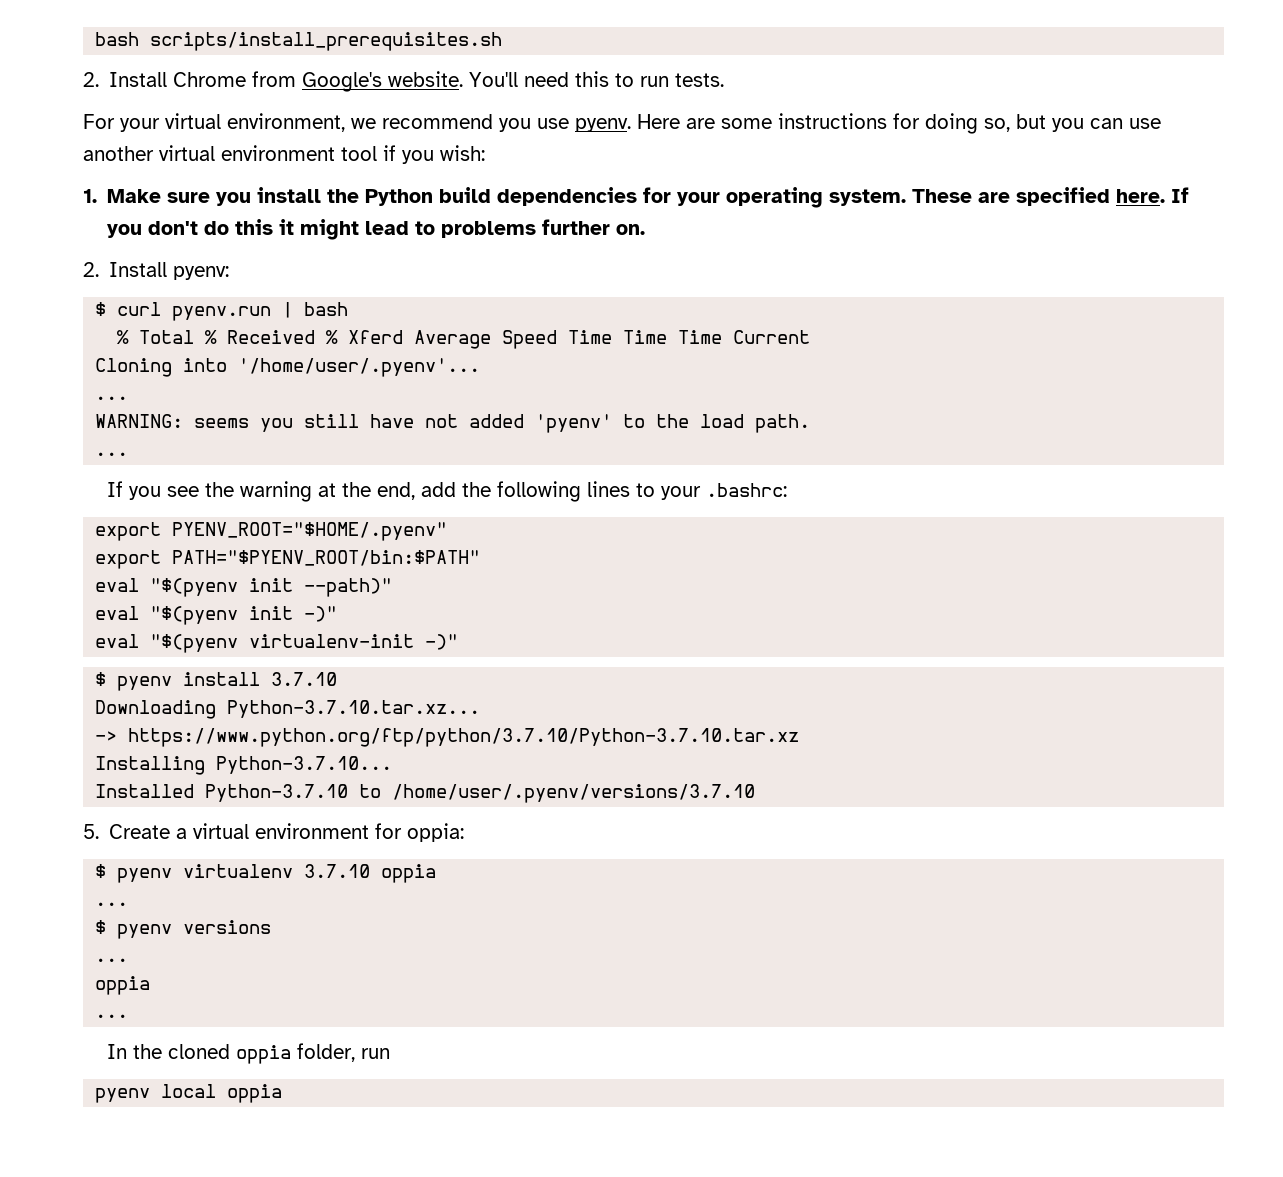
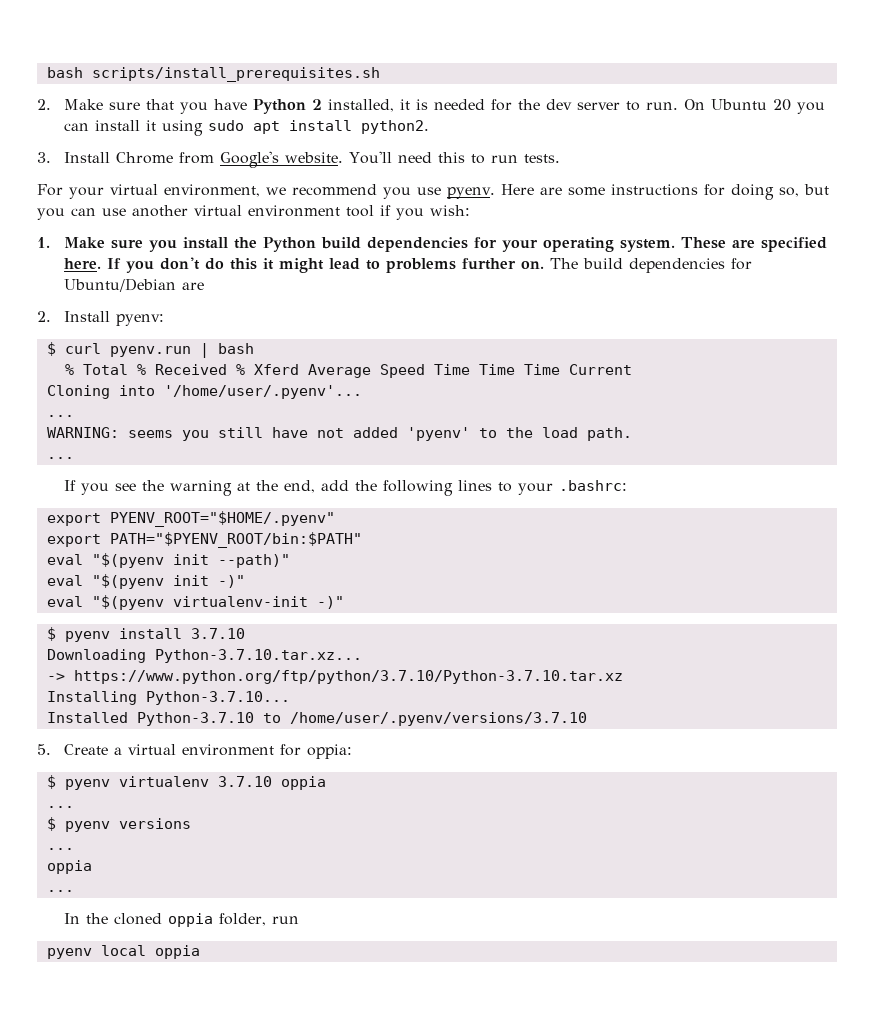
- 2. Install Chrome from Google's website.
+ 2. Make sure that you have Python 2 installed, it is needed for the dev server to run. On Ubuntu 20 you can install it using sudo apt install python2.
+ 3. Install Chrome from Google's website.
+ The build dependencies for Ubuntu/Debian are

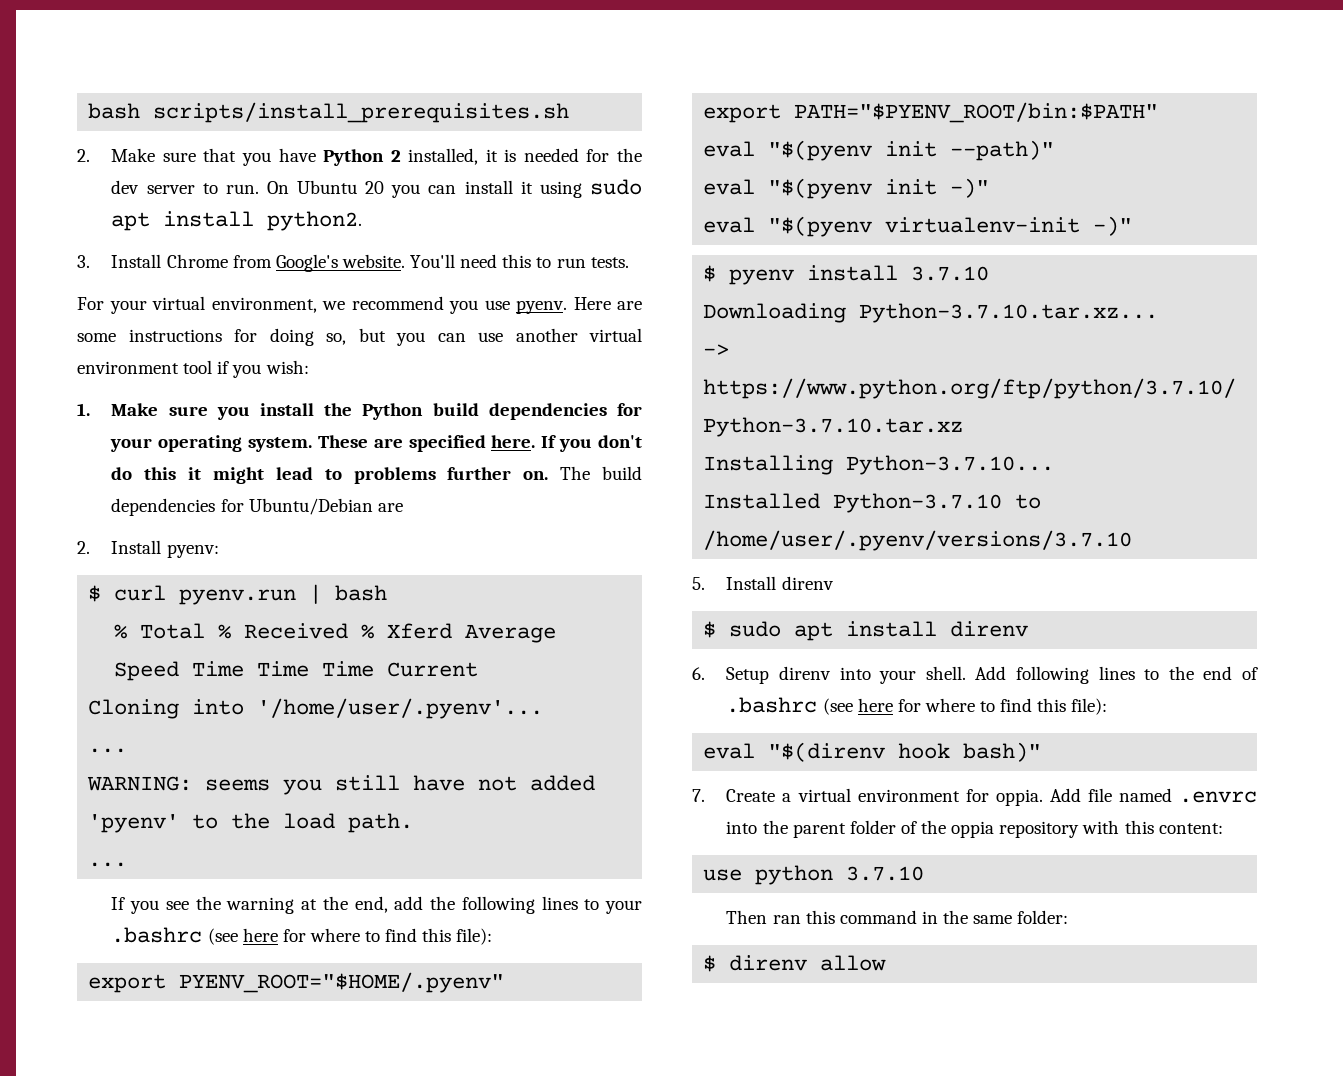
- If you see the warning at the end, add the following lines to your .bashrc:
+ If you see the warning at the end, add the following lines to your .bashrc (see here for where to find this file):
- 5. Create a virtual environment for oppia:
- $ pyenv virtualenv 3.7.10 oppia
- ...
- $ pyenv versions
- ...
- oppia
- ...
- In the cloned oppia folder, run
- pyenv local oppia
+ 5. Install direnv
+ $ sudo apt install direnv
+ 6. Setup direnv into your shell. Add following lines to the end of .bashrc (see here for where to find this file):
+ eval "$(direnv hook bash)"
+ 7. Create a virtual environment for oppia. Add file named .envrc into the parent folder of the oppia repository with this content:
+ use python 3.7.10
+ Then ran this command in the same folder:
+ $ direnv allow

